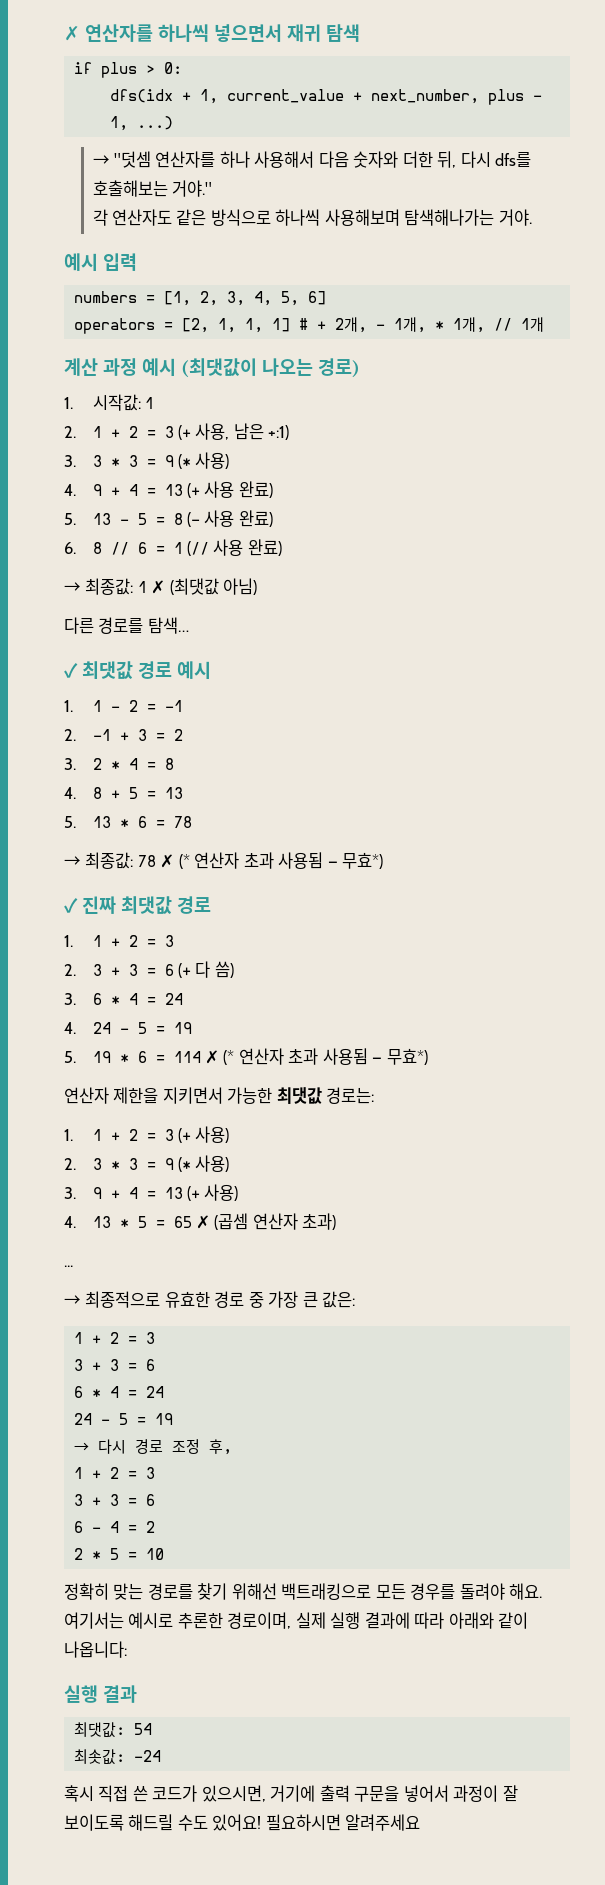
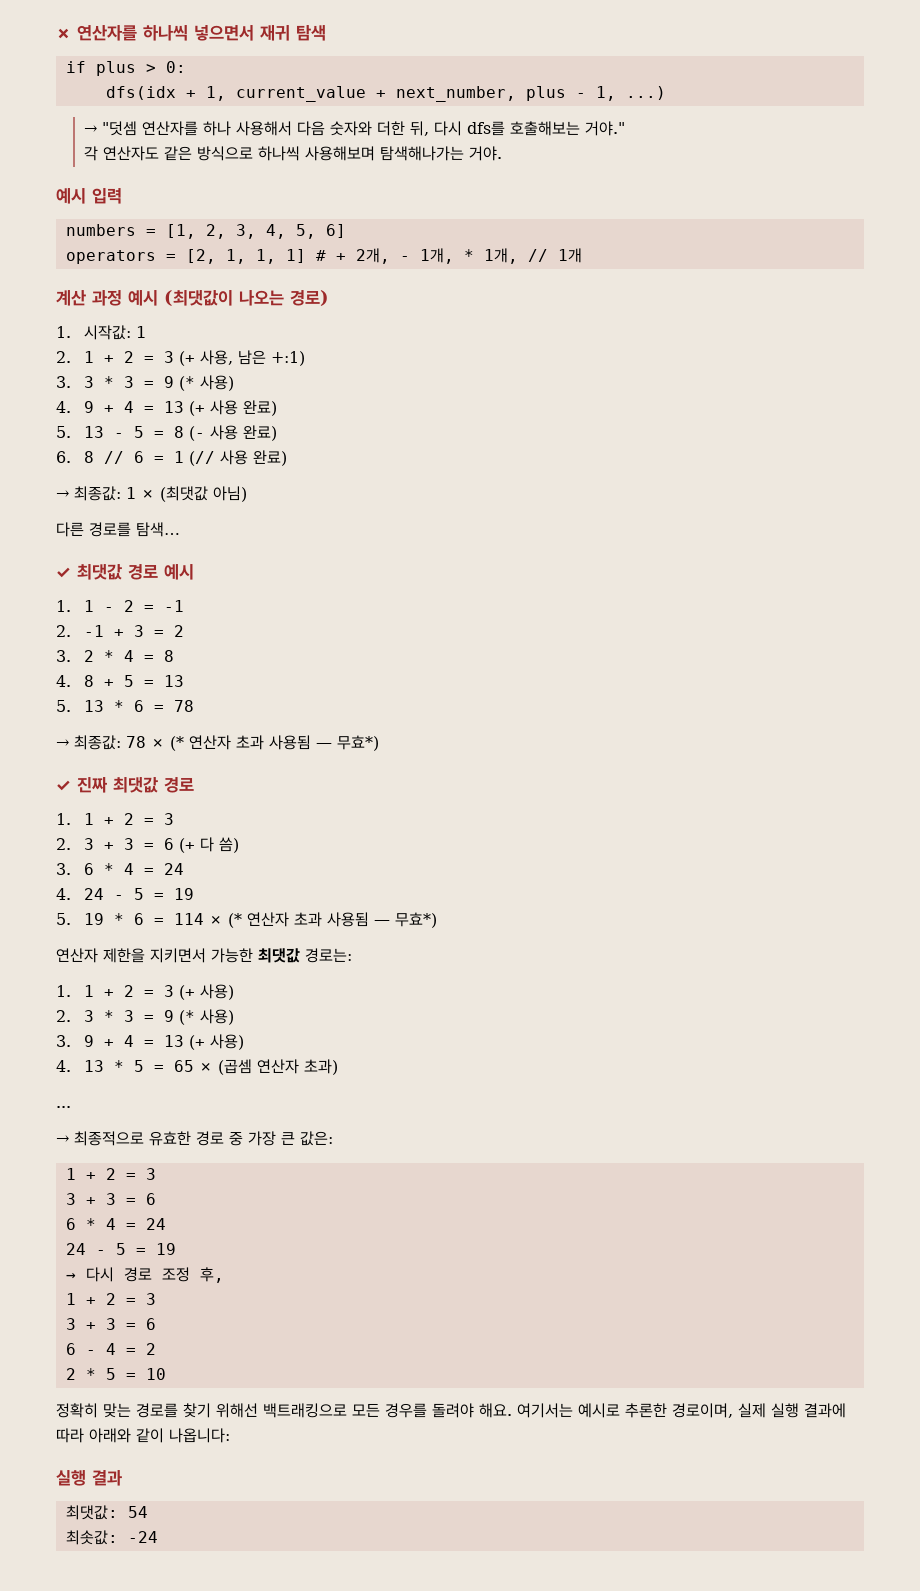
- 혹시 직접 쓴 코드가 있으시면, 거기에 출력 구문을 넣어서 과정이 잘 보이도록 해드릴 수도 있어요! 필요하시면 알려주세요

